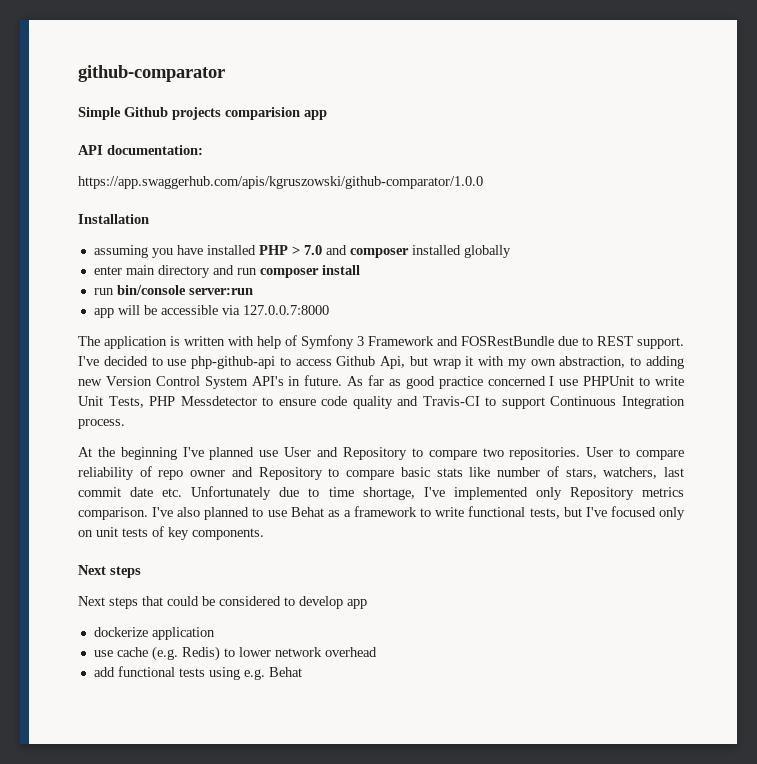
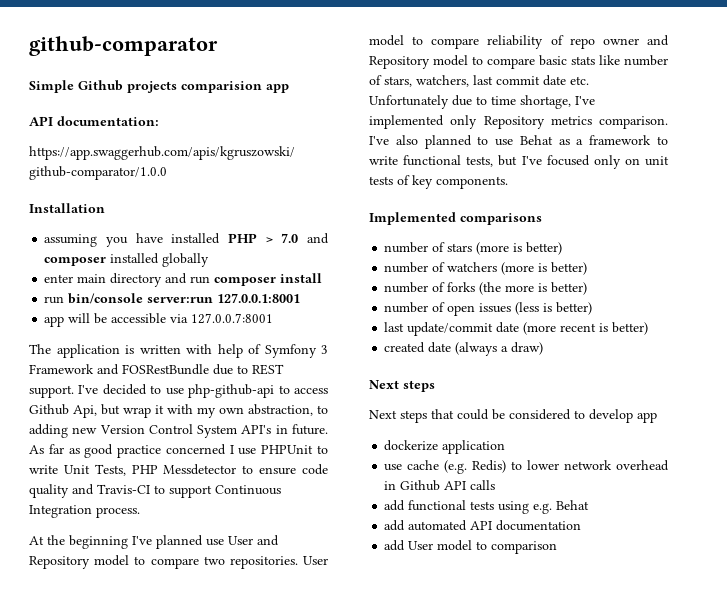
- run bin/console server:run
+ run bin/console server:run 127.0.0.1:8001
- app will be accessible via 127.0.0.7:8000
+ app will be accessible via 127.0.0.7:8001
- At the beginning I've planned use User and Repository to compare two repositories.
+ At the beginning I've planned use User and Repository model to compare two repositories.
- User to compare reliability of repo owner and Repository to compare basic stats like number of stars, watchers, last commit date etc. Unfortunately due to time shortage, I've implemented only Repository metrics comparison.
+ User model to compare reliability of repo owner and Repository model to compare basic stats like number of stars, watchers, last commit date etc. Unfortunately due to time shortage, I've implemented only Repository metrics comparison.
+ Implemented comparisons
+ number of stars (more is better)
+ number of watchers (more is better)
+ number of forks (the more is better)
+ number of open issues (less is better)
+ last update/commit date (more recent is better)
+ created date (always a draw)
- use cache (e.g. Redis) to lower network overhead
+ use cache (e.g. Redis) to lower network overhead in Github API calls
+ add automated API documentation
+ add User model to comparison

